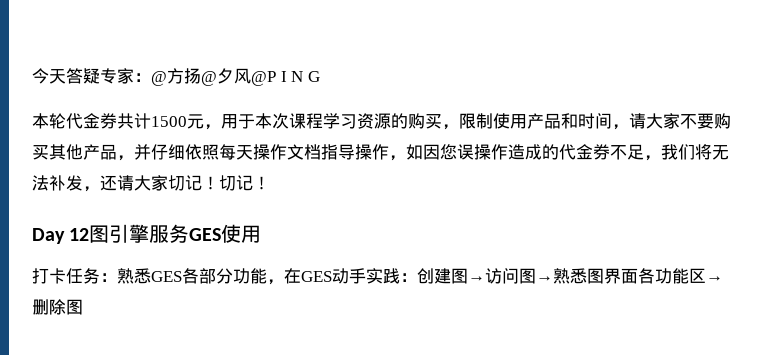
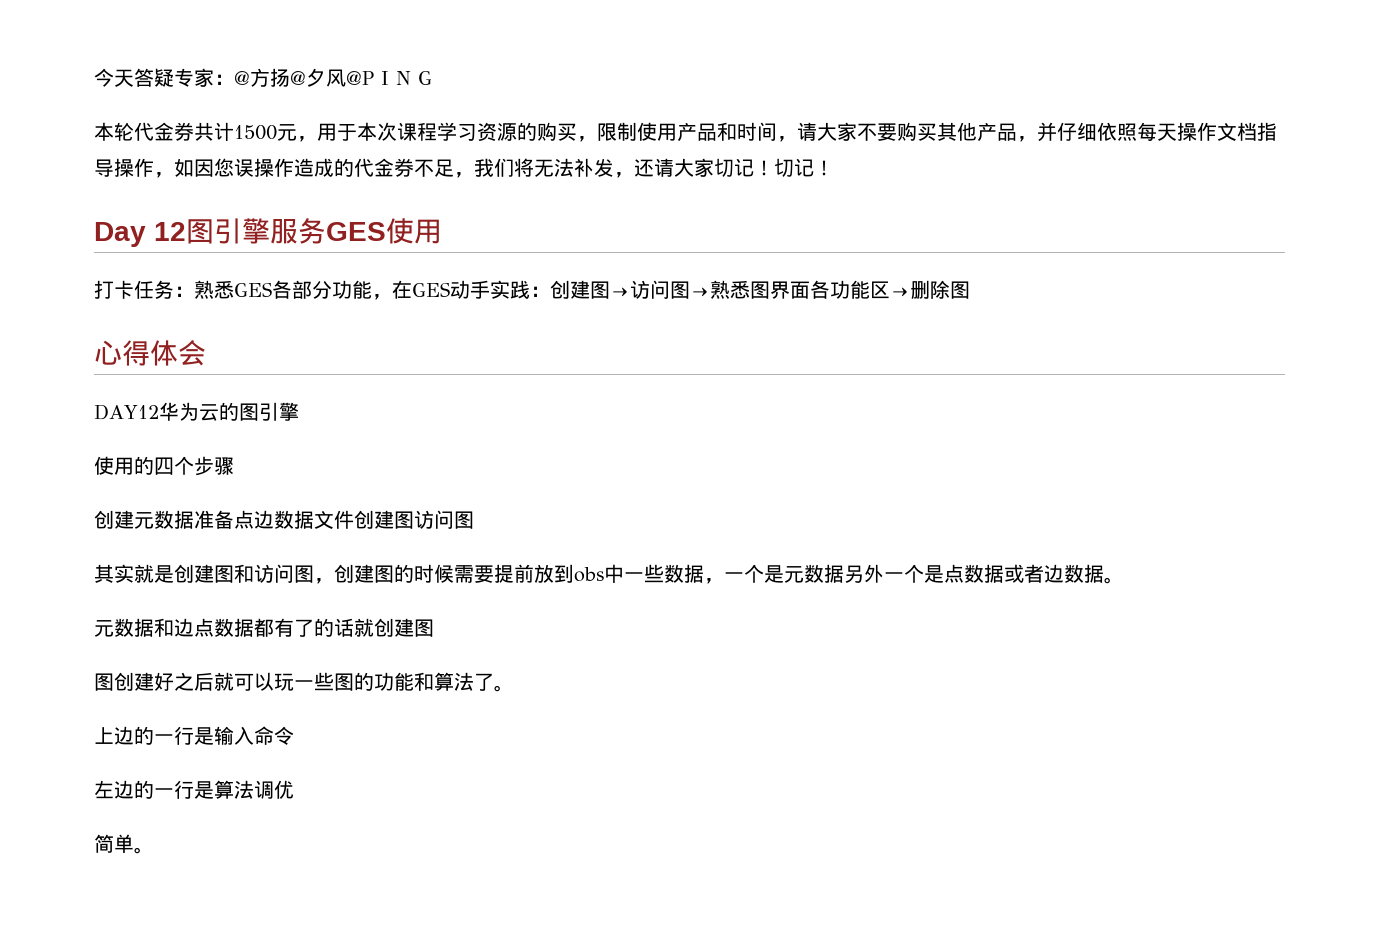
+ 心得体会
+ DAY12华为云的图引擎
+ 使用的四个步骤
+ 创建元数据准备点边数据文件创建图访问图
+ 其实就是创建图和访问图，创建图的时候需要提前放到obs中一些数据，一个是元数据另外一个是点数据或者边数据。
+ 元数据和边点数据都有了的话就创建图
+ 图创建好之后就可以玩一些图的功能和算法了。
+ 上边的一行是输入命令
+ 左边的一行是算法调优
+ 简单。

